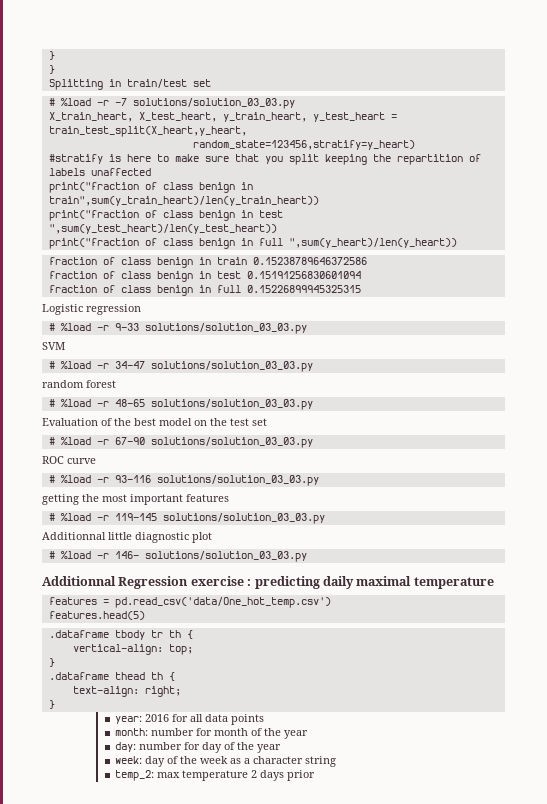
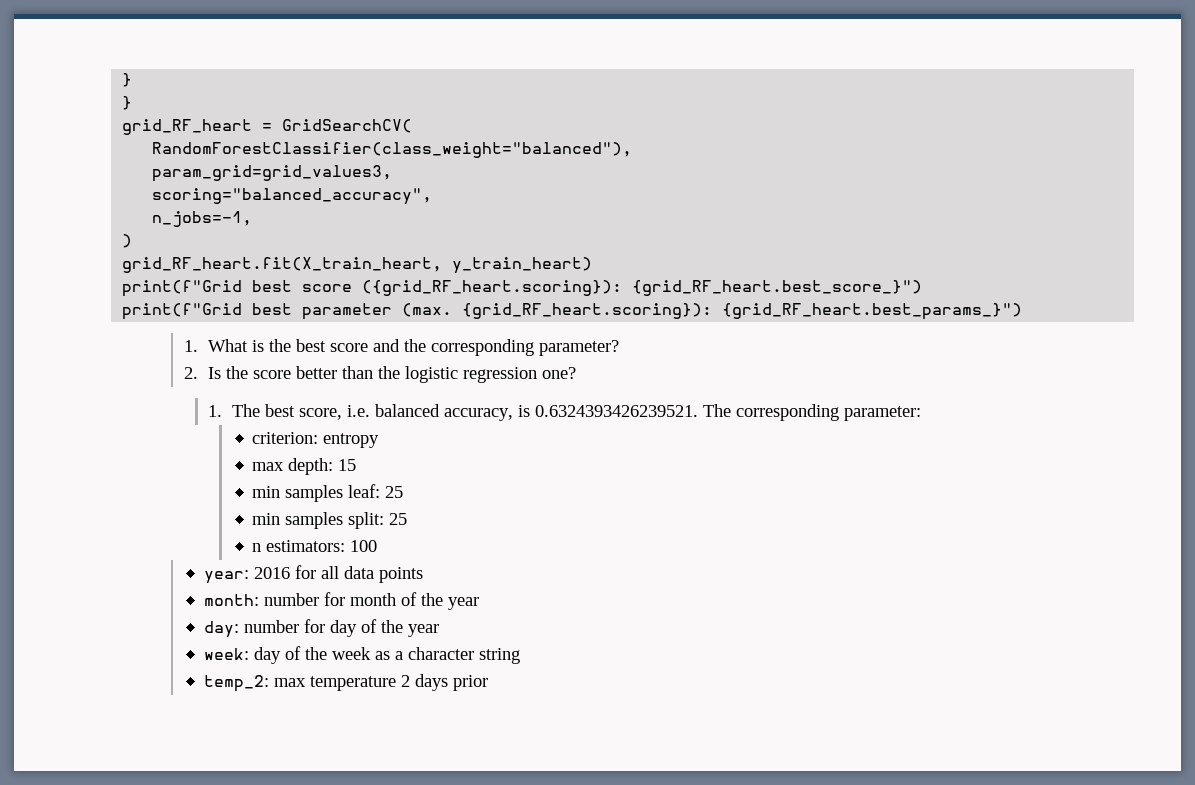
- Splitting in train/test set
- # %load -r -7 solutions/solution_03_03.py
- X_train_heart, X_test_heart, y_train_heart, y_test_heart = train_test_split(X_heart,y_heart,
- random_state=123456,stratify=y_heart)
- #stratify is here to make sure that you split keeping the repartition of labels unaffected
- print("fraction of class benign in train",sum(y_train_heart)/len(y_train_heart))
- print("fraction of class benign in test ",sum(y_test_heart)/len(y_test_heart))
- print("fraction of class benign in full ",sum(y_heart)/len(y_heart))
- fraction of class benign in train 0.15238789646372586
- fraction of class benign in test 0.15191256830601094
- fraction of class benign in full 0.15226899945325315
- Logistic regression
- # %load -r 9-33 solutions/solution_03_03.py
- SVM
- # %load -r 34-47 solutions/solution_03_03.py
- random forest
- # %load -r 48-65 solutions/solution_03_03.py
- Evaluation of the best model on the test set
- # %load -r 67-90 solutions/solution_03_03.py
- ROC curve
- # %load -r 93-116 solutions/solution_03_03.py
- getting the most important features
- # %load -r 119-145 solutions/solution_03_03.py
- Additionnal little diagnostic plot
- # %load -r 146- solutions/solution_03_03.py
- Additionnal Regression exercise : predicting daily maximal temperature
- features = pd.read_csv('data/One_hot_temp.csv')
- features.head(5)
- .dataframe tbody tr th {
- vertical-align: top;
- }
- .dataframe thead th {
- text-align: right;
- }
+ grid_RF_heart = GridSearchCV(
+ RandomForestClassifier(class_weight="balanced"),
+ param_grid=grid_values3,
+ scoring="balanced_accuracy",
+ n_jobs=-1,
+ )
+ grid_RF_heart.fit(X_train_heart, y_train_heart)
+ print(f"Grid best score ({grid_RF_heart.scoring}): {grid_RF_heart.best_score_}")
+ print(f"Grid best parameter (max. {grid_RF_heart.scoring}): {grid_RF_heart.best_params_}")
+ 1. What is the best score and the corresponding parameter?
+ 2. Is the score better than the logistic regression one?
+ 1. The best score, i.e. balanced accuracy, is 0.6324393426239521. The corresponding parameter:
+ criterion: entropy
+ max depth: 15
+ min samples leaf: 25
+ min samples split: 25
+ n estimators: 100

